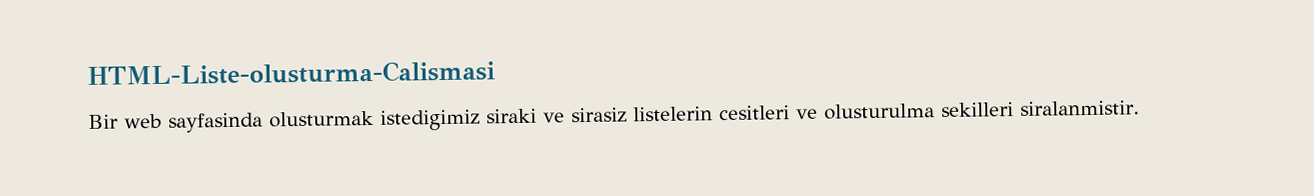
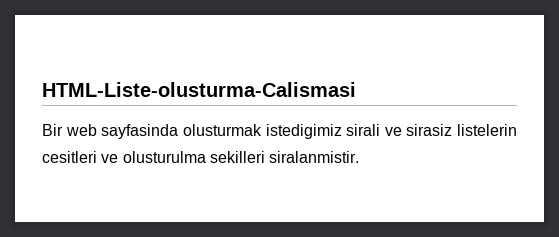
- Bir web sayfasinda olusturmak istedigimiz siraki ve sirasiz listelerin cesitleri ve olusturulma sekilleri siralanmistir.
+ Bir web sayfasinda olusturmak istedigimiz sirali ve sirasiz listelerin cesitleri ve olusturulma sekilleri siralanmistir.

